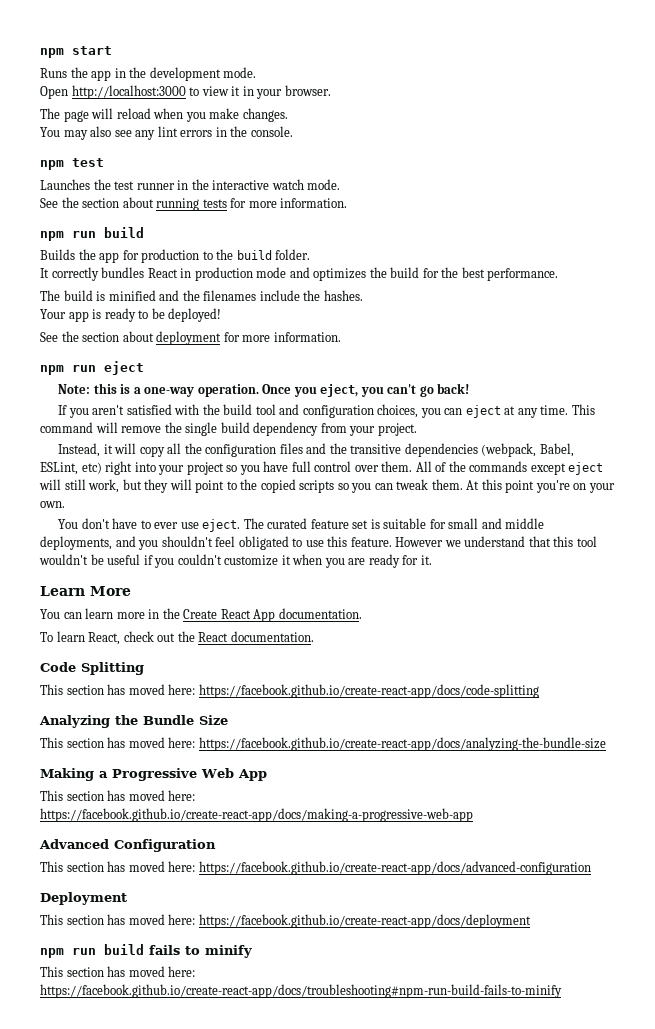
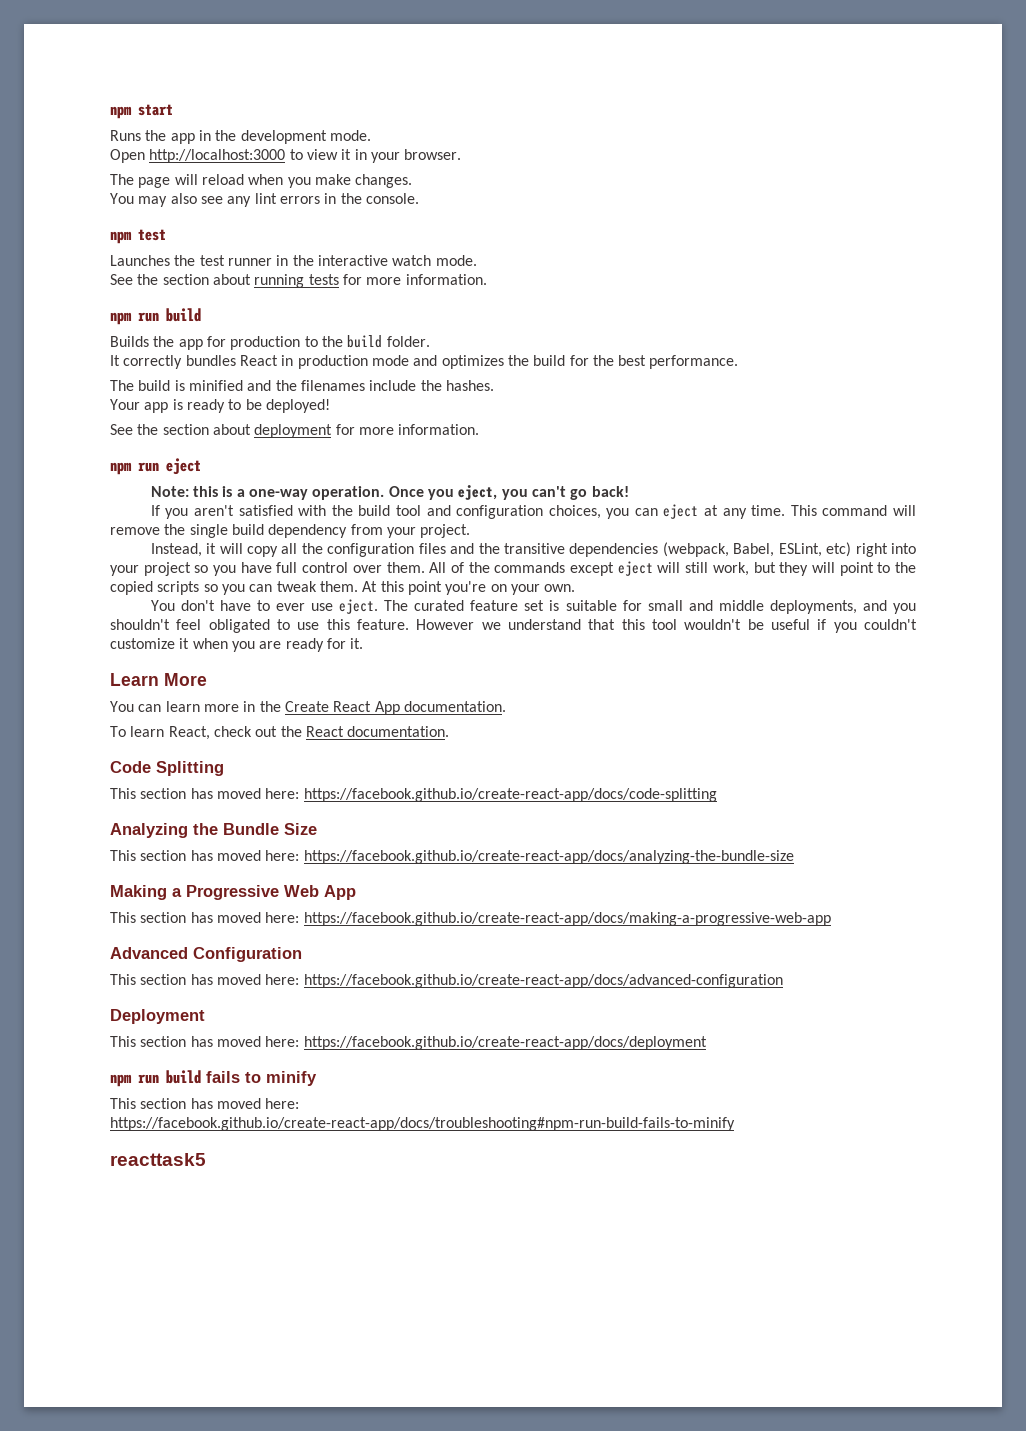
+ reacttask5

